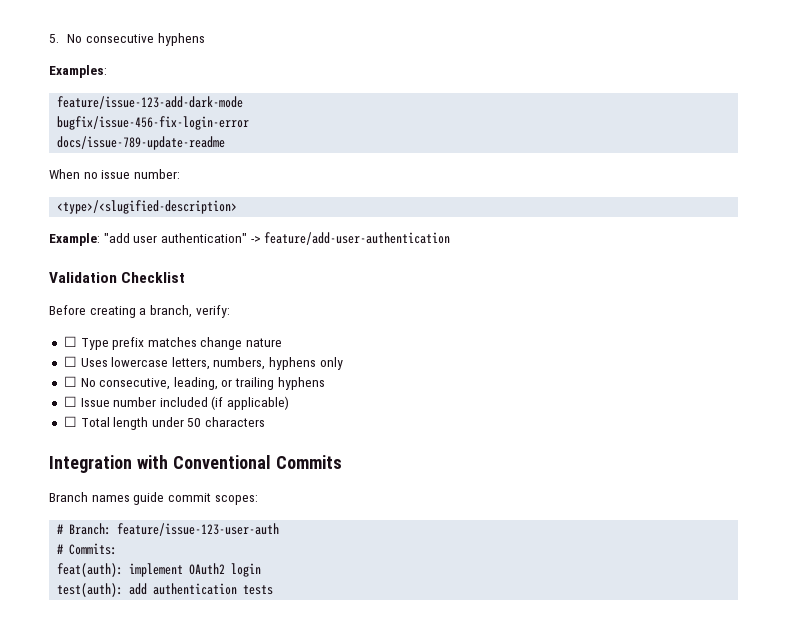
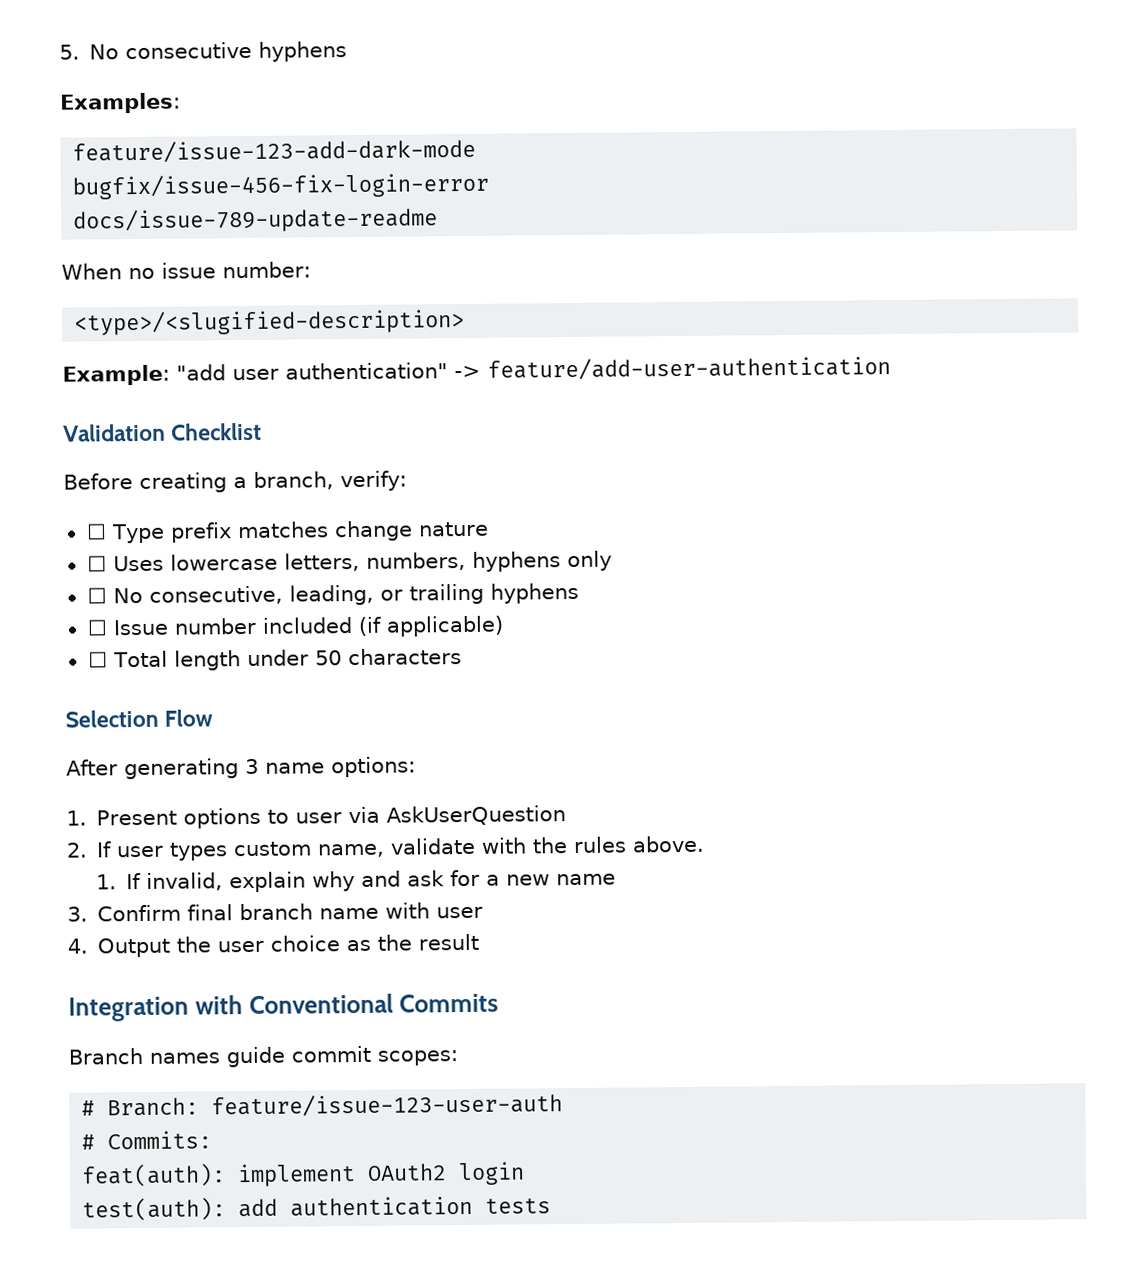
+ Selection Flow
+ After generating 3 name options:
+ 1. Present options to user via AskUserQuestion
+ 2. If user types custom name, validate with the rules above.
+ 1. If invalid, explain why and ask for a new name
+ 3. Confirm final branch name with user
+ 4. Output the user choice as the result

